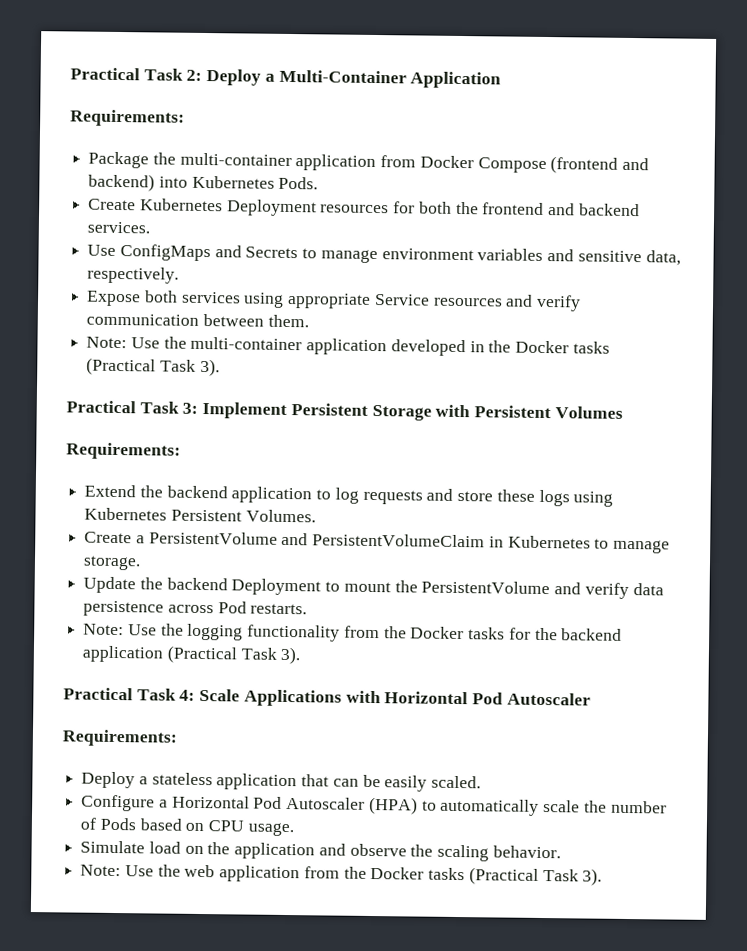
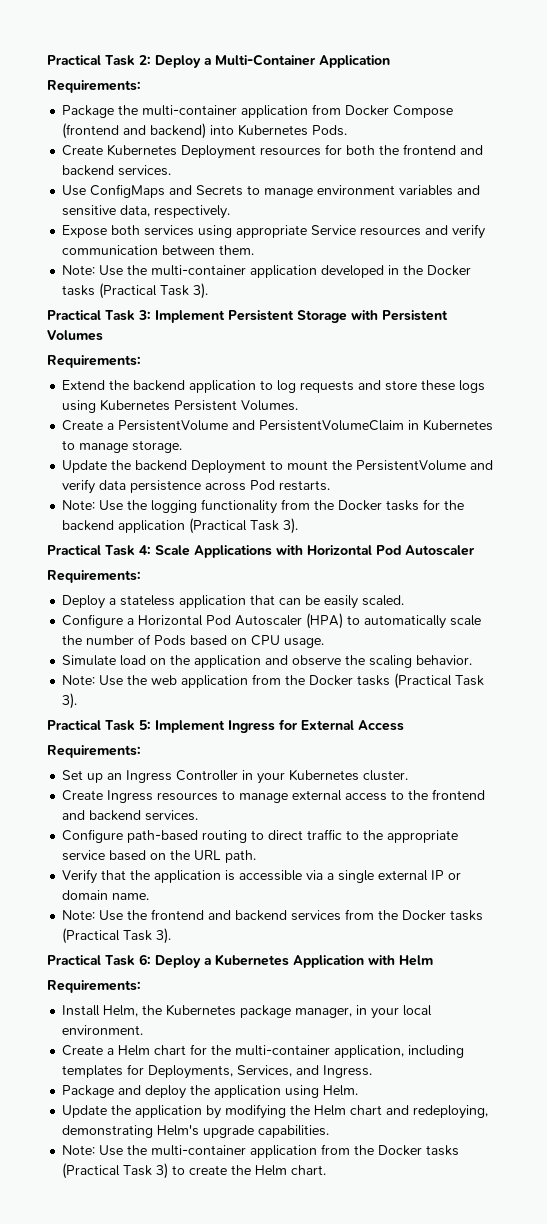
+ Practical Task 5: Implement Ingress for External Access
+ Requirements:
+ Set up an Ingress Controller in your Kubernetes cluster.
+ Create Ingress resources to manage external access to the frontend and backend services.
+ Configure path-based routing to direct traffic to the appropriate service based on the URL path.
+ Verify that the application is accessible via a single external IP or domain name.
+ Note: Use the frontend and backend services from the Docker tasks (Practical Task 3).
+ Practical Task 6: Deploy a Kubernetes Application with Helm
+ Requirements:
+ Install Helm, the Kubernetes package manager, in your local environment.
+ Create a Helm chart for the multi-container application, including templates for Deployments, Services, and Ingress.
+ Package and deploy the application using Helm.
+ Update the application by modifying the Helm chart and redeploying, demonstrating Helm's upgrade capabilities.
+ Note: Use the multi-container application from the Docker tasks (Practical Task 3) to create the Helm chart.

